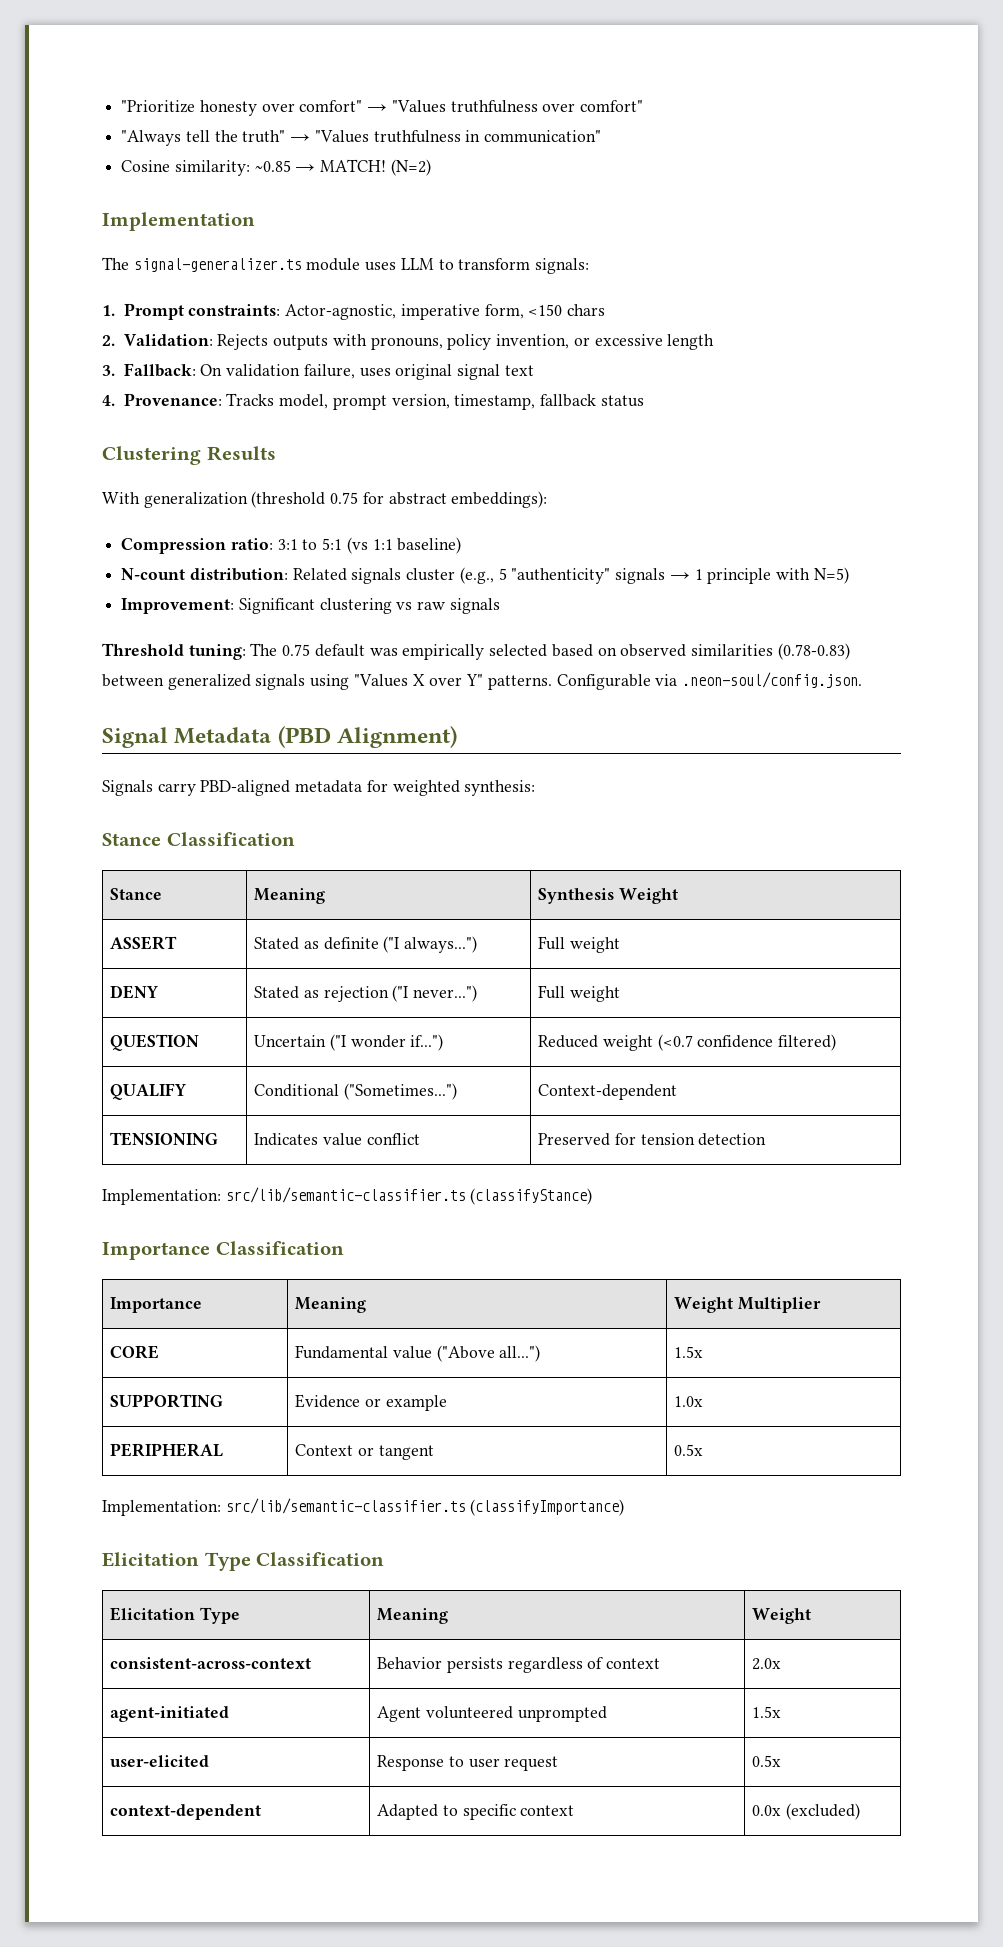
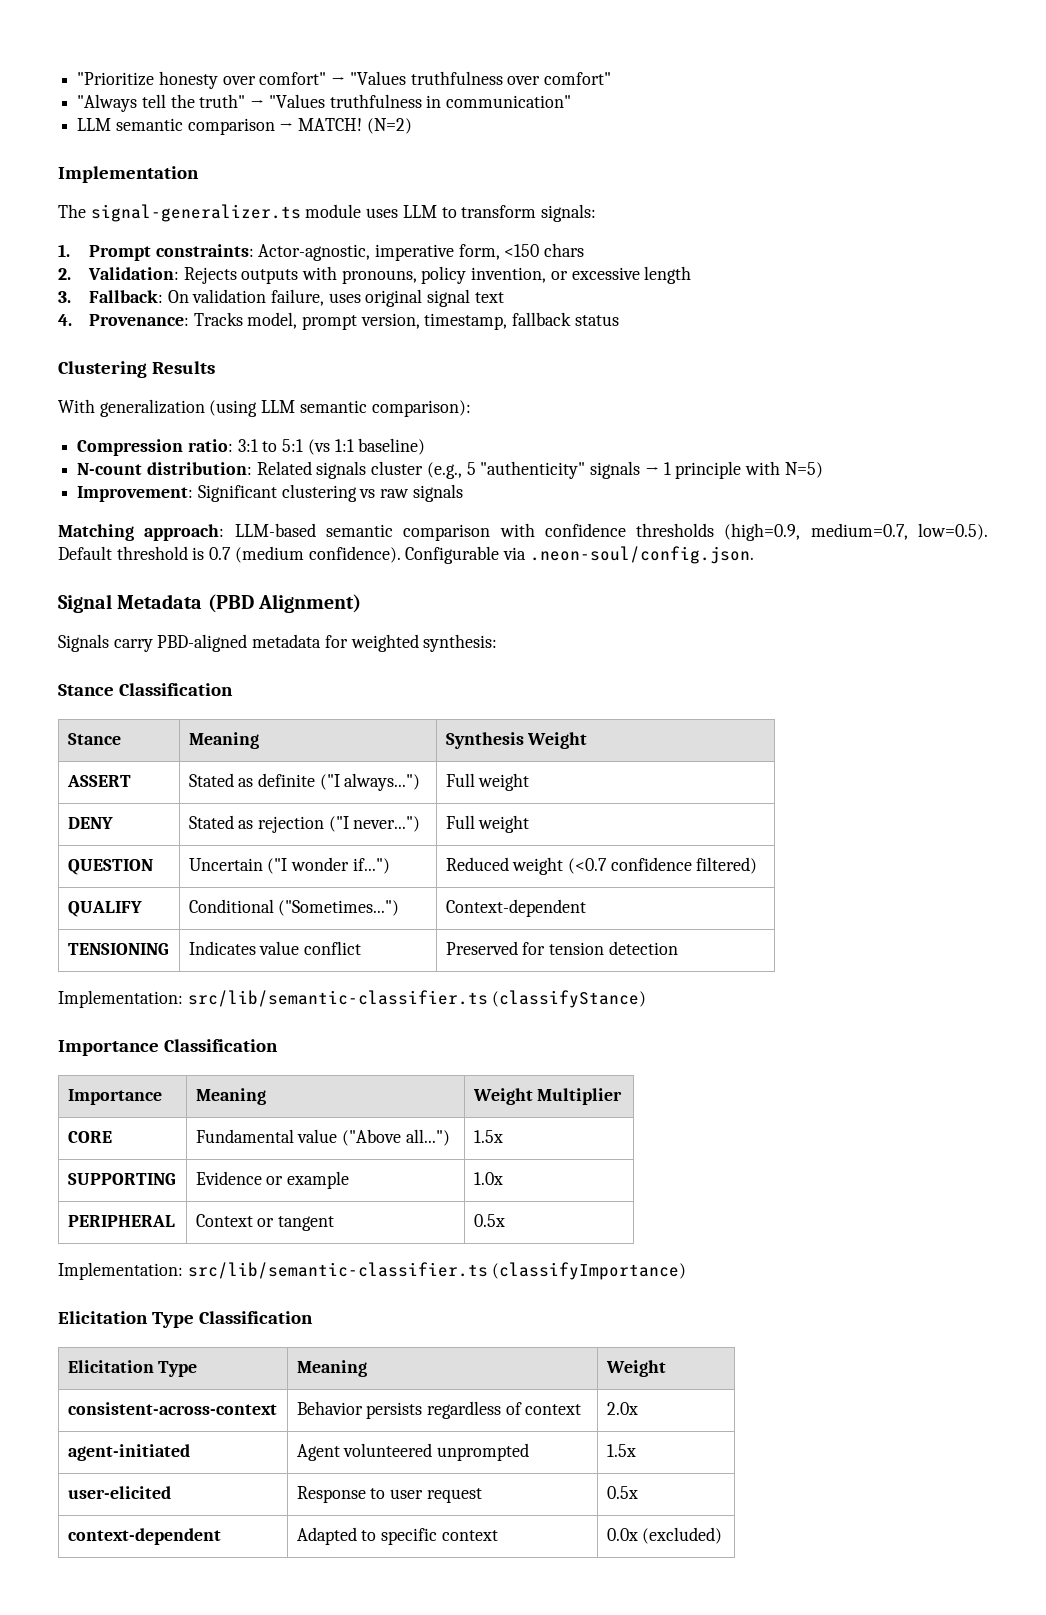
- Cosine similarity: ~0.85 → MATCH!
+ LLM semantic comparison → MATCH!
- With generalization (threshold 0.75 for abstract embeddings):
+ With generalization (using LLM semantic comparison):
- Threshold tuning: The 0.75 default was empirically selected based on observed similarities (0.78-0.83) between generalized signals using "Values X over Y" patterns.
+ Matching approach: LLM-based semantic comparison with confidence thresholds (high=0.9, medium=0.7, low=0.5). Default threshold is 0.7 (medium confidence).

